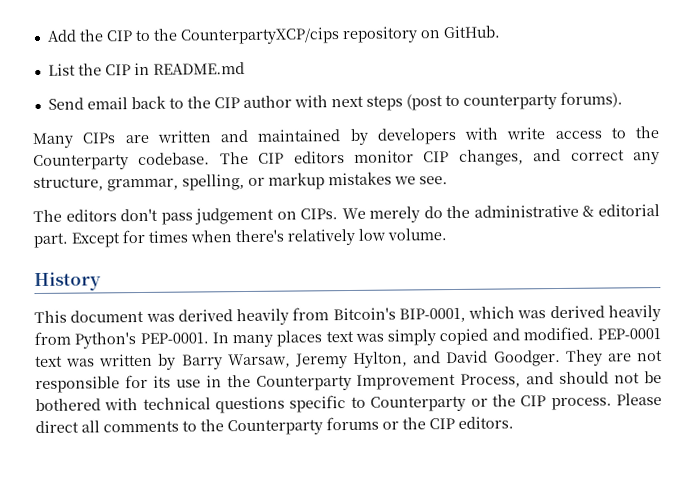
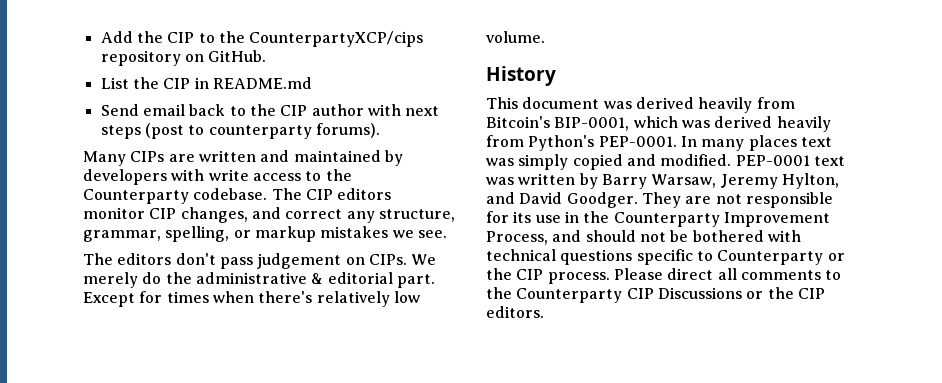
- Please direct all comments to the Counterparty forums or the CIP editors.
+ Please direct all comments to the Counterparty CIP Discussions or the CIP editors.

